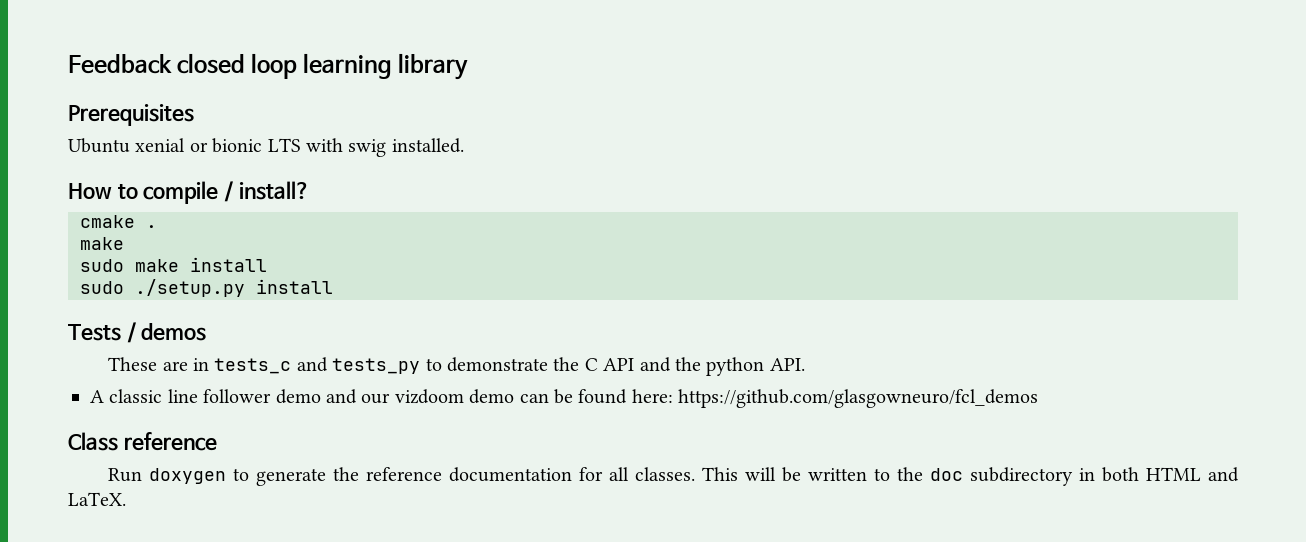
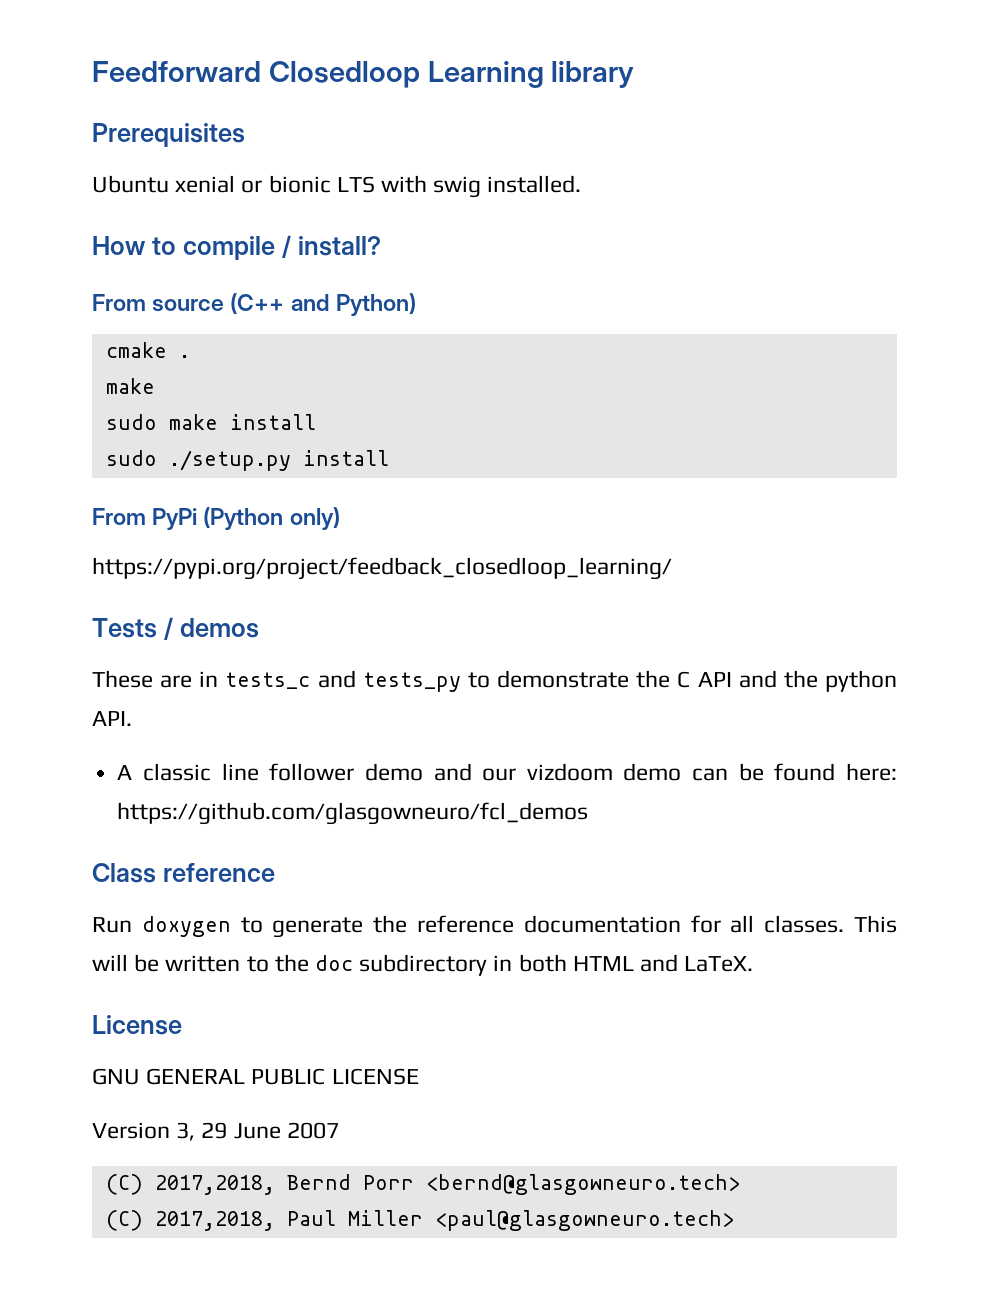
- Feedback closed loop learning library
+ Feedforward Closedloop Learning library
+ From source (C++ and Python)
+ From PyPi (Python only)
+ https://pypi.org/project/feedback_closedloop_learning/
+ License
+ GNU GENERAL PUBLIC LICENSE
+ Version 3, 29 June 2007
+ (C) 2017,2018, Bernd Porr <bernd@glasgowneuro.tech>
+ (C) 2017,2018, Paul Miller <paul@glasgowneuro.tech>

